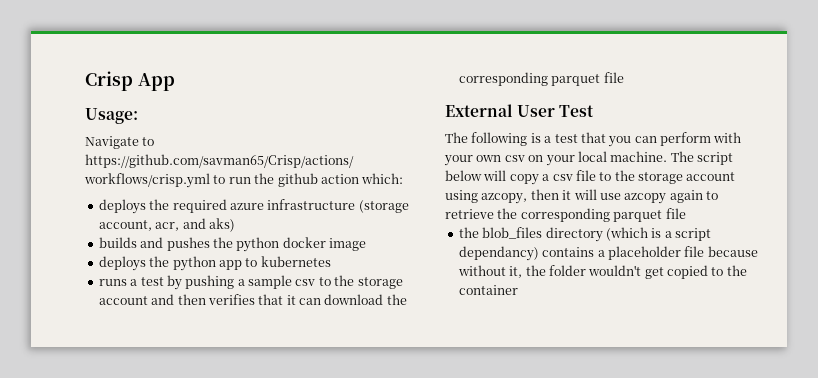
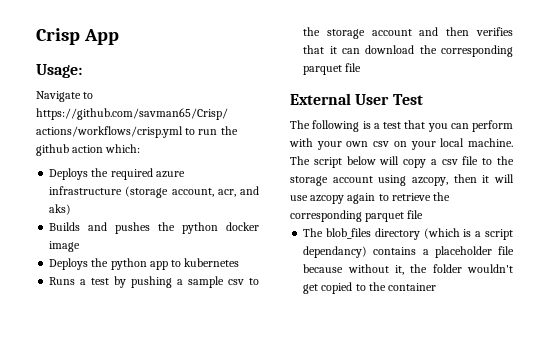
- deploys the required azure infrastructure (storage account, acr, and aks)
+ Deploys the required azure infrastructure (storage account, acr, and aks)
- builds and pushes the python docker image
+ Builds and pushes the python docker image
- deploys the python app to kubernetes
+ Deploys the python app to kubernetes
- runs a test by pushing a sample csv to the storage account and then verifies that it can download the corresponding parquet file
+ Runs a test by pushing a sample csv to the storage account and then verifies that it can download the corresponding parquet file
- the blob_files directory (which is a script dependancy) contains a placeholder file because without it, the folder wouldn't get copied to the container
+ The blob_files directory (which is a script dependancy) contains a placeholder file because without it, the folder wouldn't get copied to the container

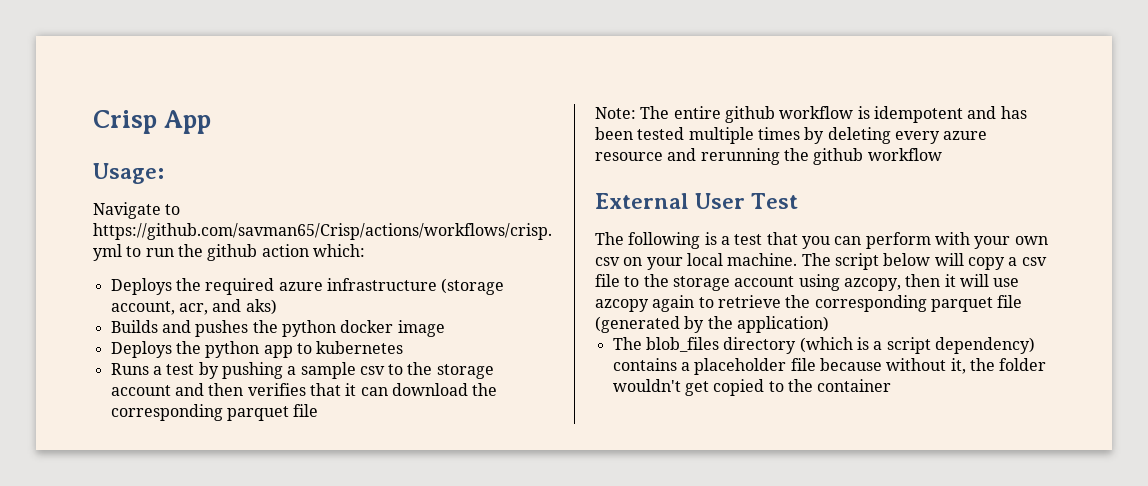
+ Note: The entire github workflow is idempotent and has been tested multiple times by deleting every azure resource and rerunning the github workflow
- The script below will copy a csv file to the storage account using azcopy, then it will use azcopy again to retrieve the corresponding parquet file
+ The script below will copy a csv file to the storage account using azcopy, then it will use azcopy again to retrieve the corresponding parquet file (generated by the application)
- The blob_files directory (which is a script dependancy) contains a placeholder file because without it, the folder wouldn't get copied to the container
+ The blob_files directory (which is a script dependency) contains a placeholder file because without it, the folder wouldn't get copied to the container

